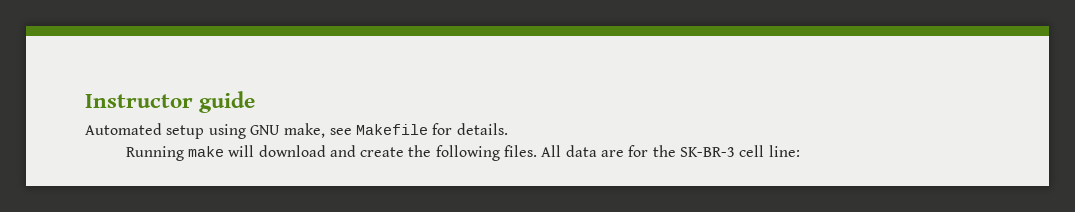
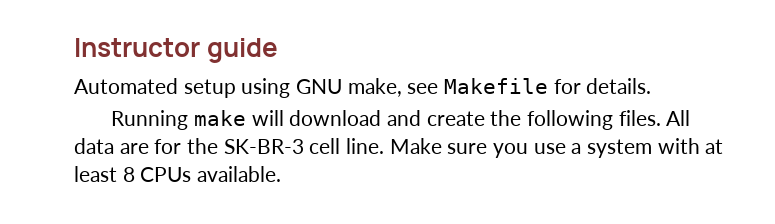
- All data are for the SK-BR-3 cell line:
+ All data are for the SK-BR-3 cell line. Make sure you use a system with at least 8 CPUs available.

